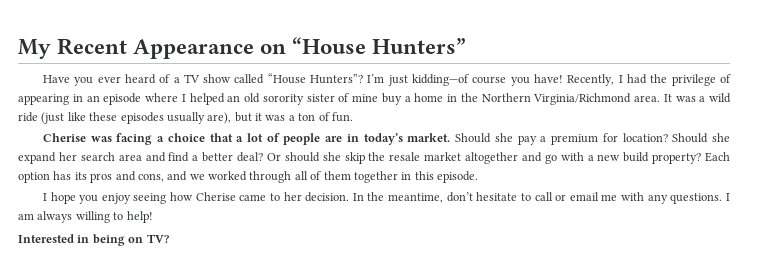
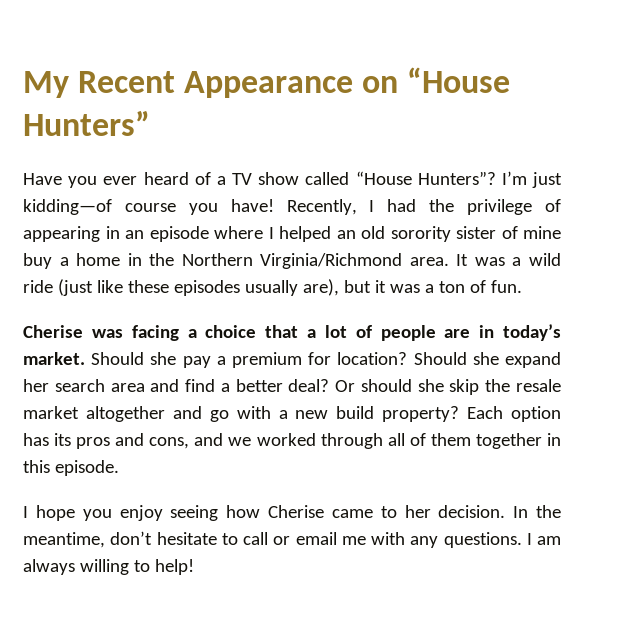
- Interested in being on TV?

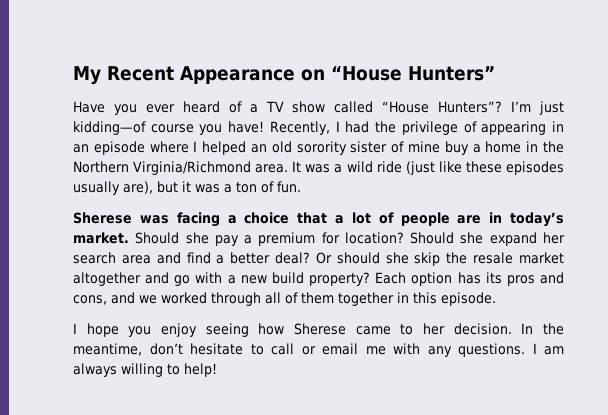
- Cherise was facing a choice that a lot of people are in today’s market.
+ Sherese was facing a choice that a lot of people are in today’s market.
- I hope you enjoy seeing how Cherise came to her decision.
+ I hope you enjoy seeing how Sherese came to her decision.

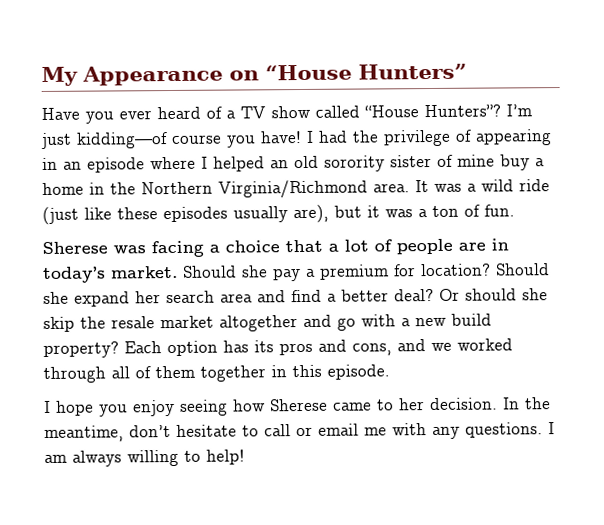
- My Recent Appearance on “House Hunters”
+ My Appearance on “House Hunters”
- Recently, I had the privilege of appearing in an episode where I helped an old sorority sister of mine buy a home in the Northern Virginia/Richmond area.
+ I had the privilege of appearing in an episode where I helped an old sorority sister of mine buy a home in the Northern Virginia/Richmond area.

